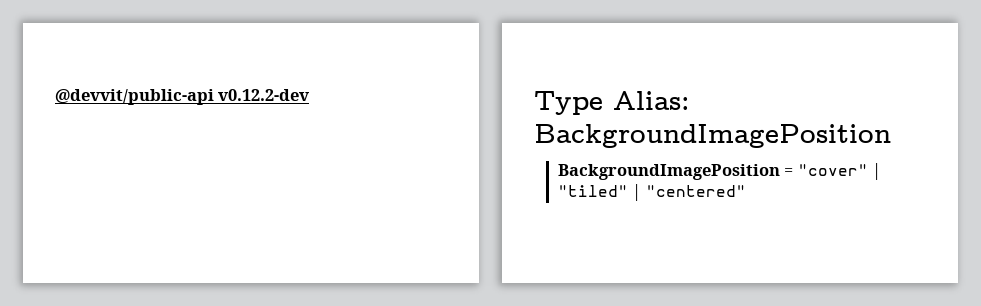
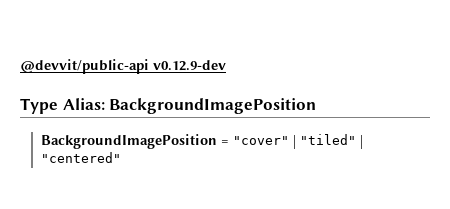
- @devvit/public-api v0.12.2-dev
+ @devvit/public-api v0.12.9-dev

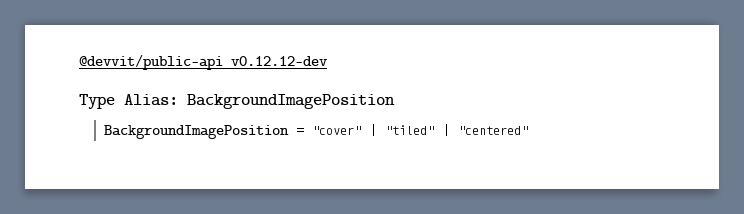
- @devvit/public-api v0.12.9-dev
+ @devvit/public-api v0.12.12-dev

